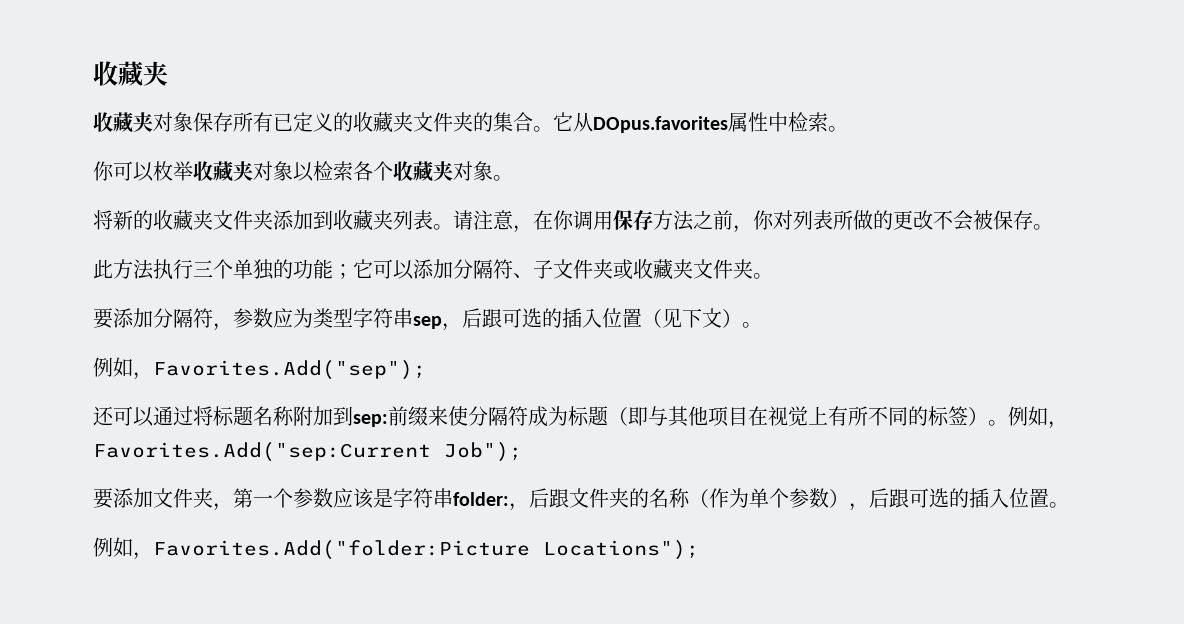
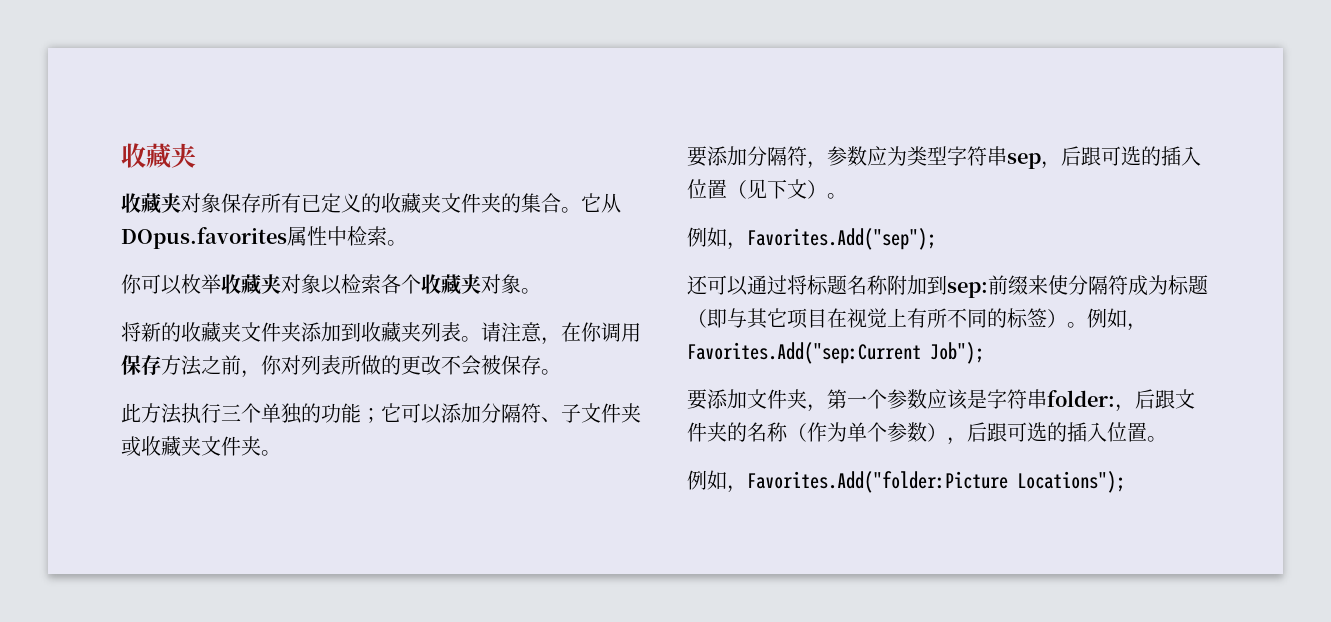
- 还可以通过将标题名称附加到sep:前缀来使分隔符成为标题（即与其他项目在视觉上有所不同的标签）。
+ 还可以通过将标题名称附加到sep:前缀来使分隔符成为标题（即与其它项目在视觉上有所不同的标签）。

